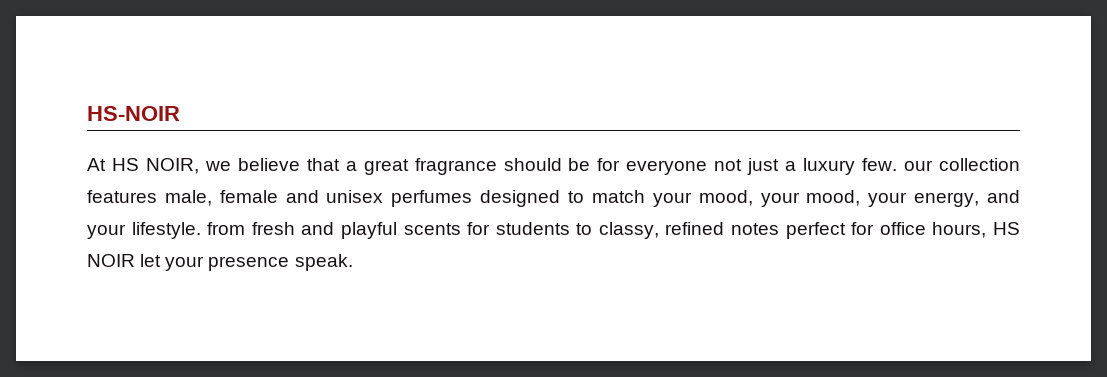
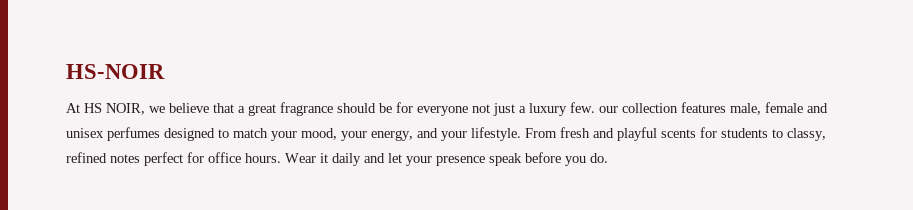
- At HS NOIR, we believe that a great fragrance should be for everyone not just a luxury few. our collection features male, female and unisex perfumes designed to match your mood, your mood, your energy, and your lifestyle. from fresh and playful scents for students to classy, refined notes perfect for office hours, HS NOIR let your presence speak.
+ At HS NOIR, we believe that a great fragrance should be for everyone not just a luxury few. our collection features male, female and unisex perfumes designed to match your mood, your energy, and your lifestyle. From fresh and playful scents for students to classy, refined notes perfect for office hours. Wear it daily and let your presence speak before you do.

